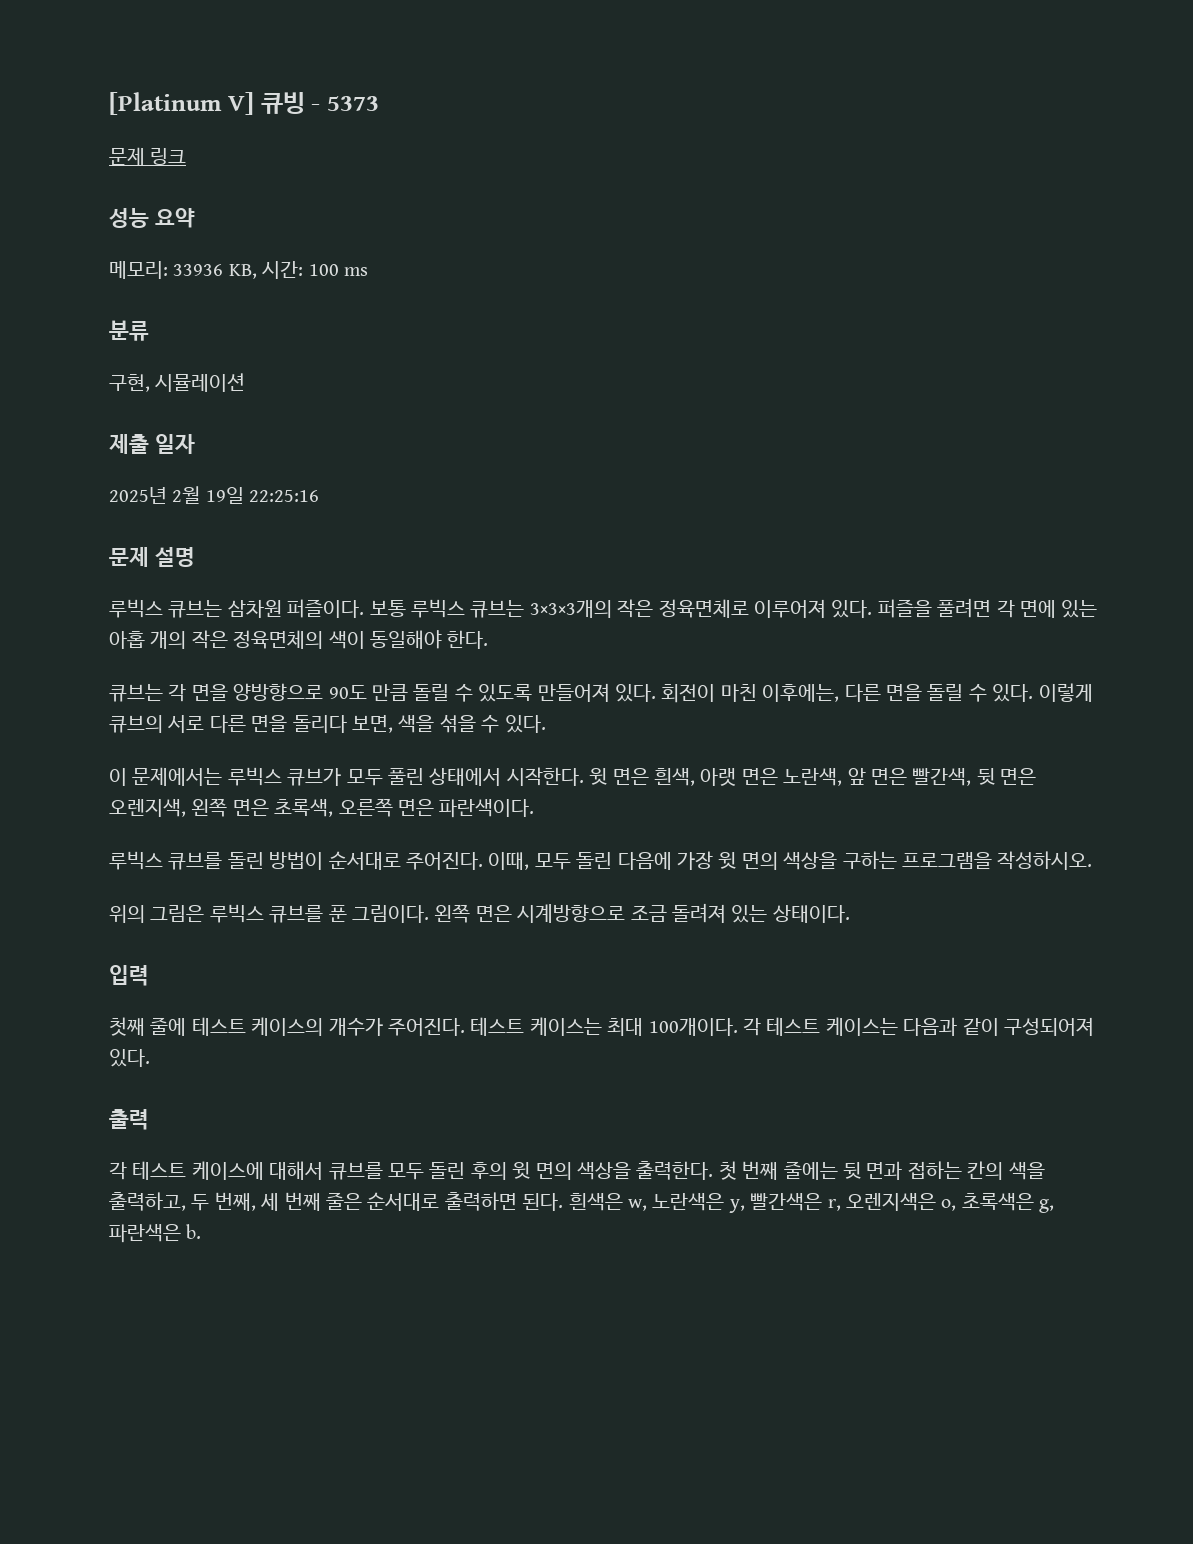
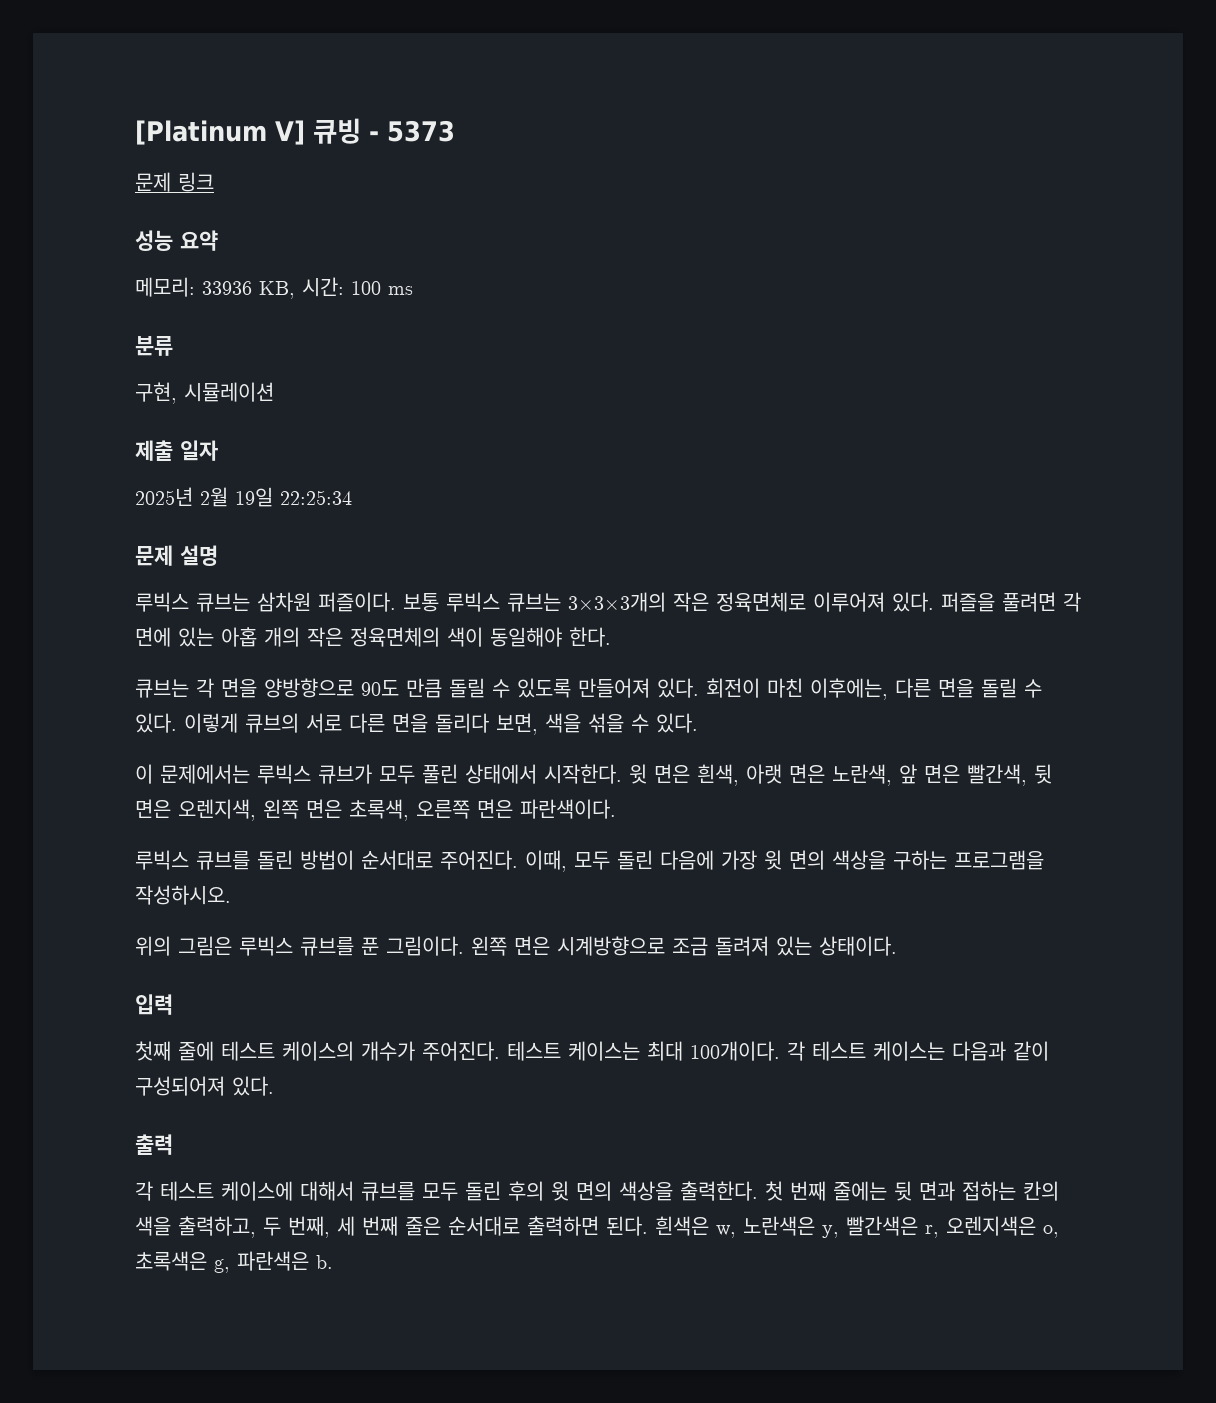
- 2025년 2월 19일 22:25:16
+ 2025년 2월 19일 22:25:34

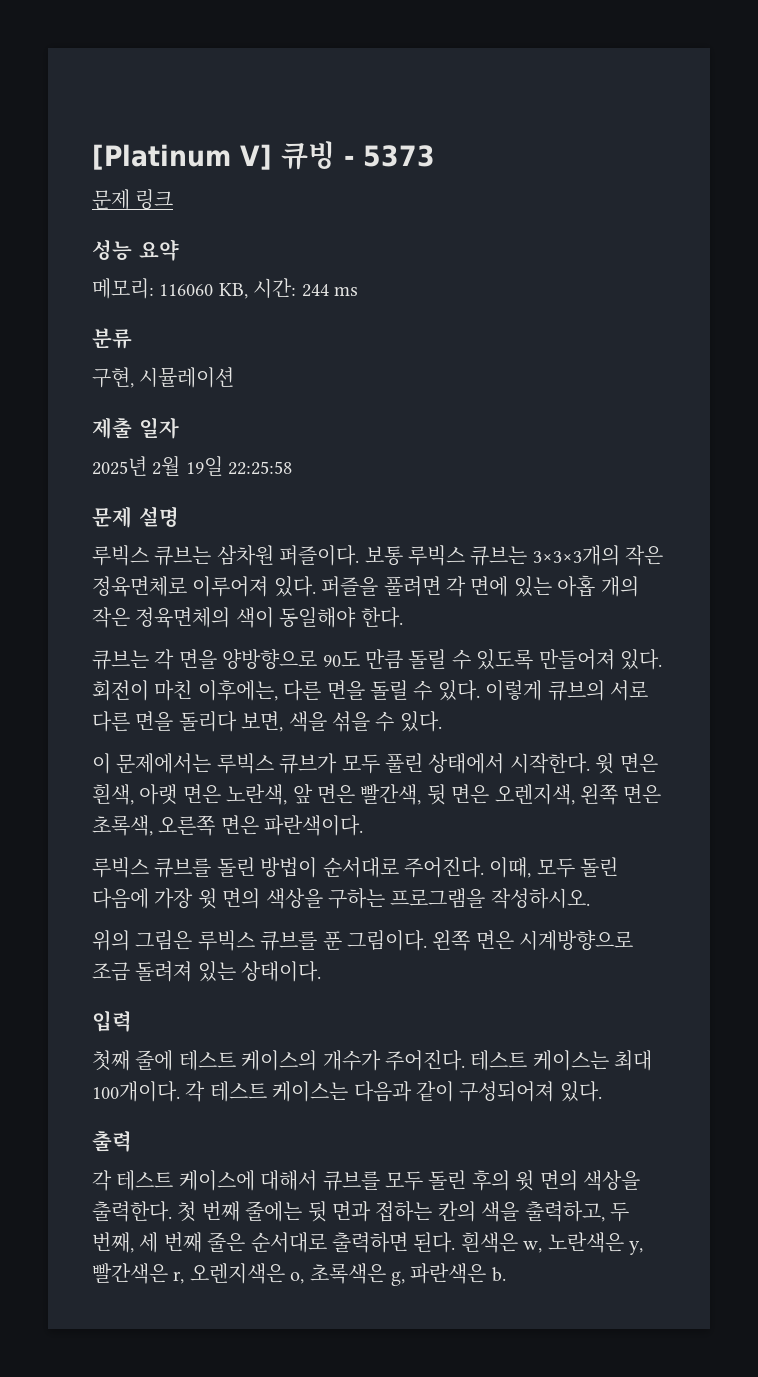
- 메모리: 33936 KB, 시간: 100 ms
+ 메모리: 116060 KB, 시간: 244 ms
- 2025년 2월 19일 22:25:34
+ 2025년 2월 19일 22:25:58

